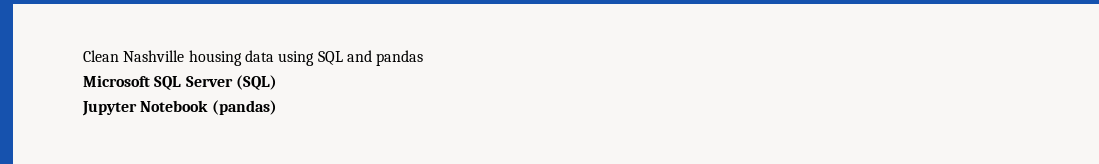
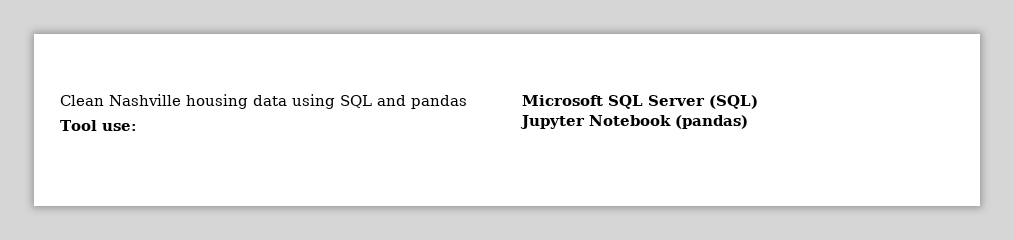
+ Tool use:

